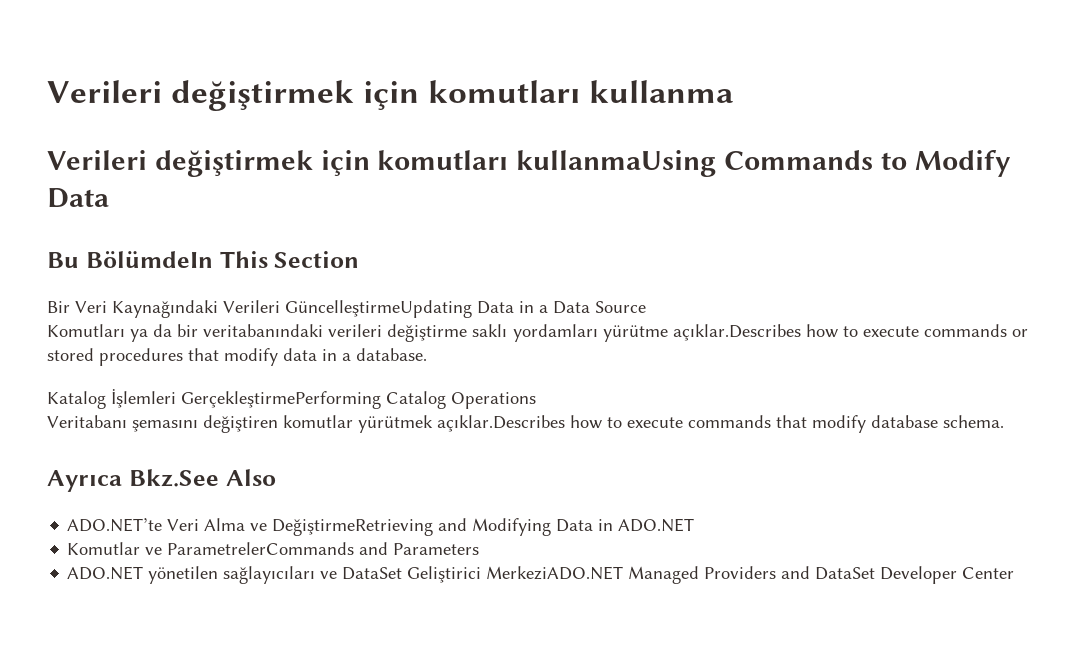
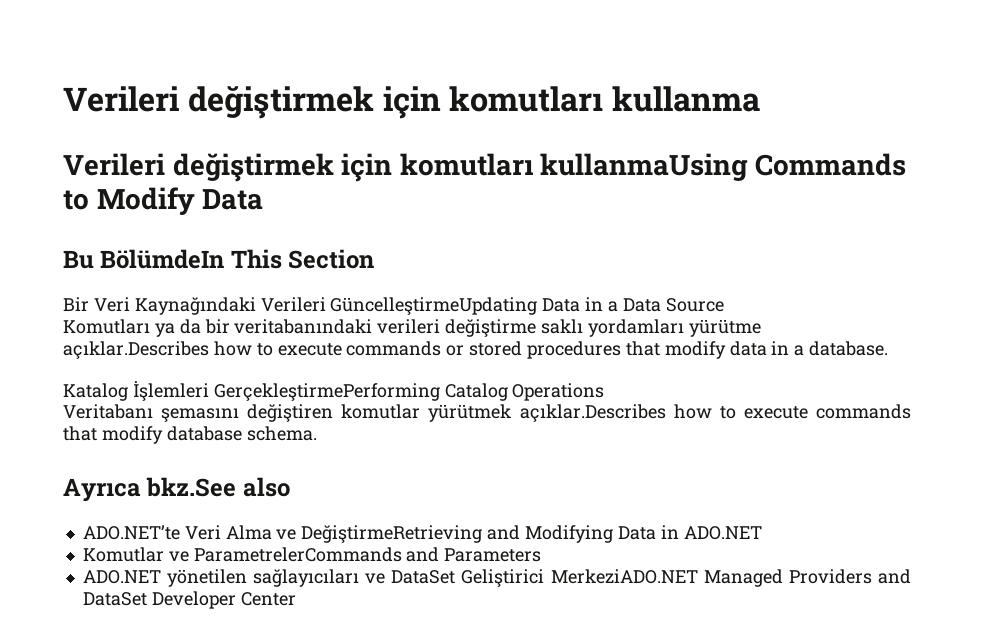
- Ayrıca Bkz.See Also
+ Ayrıca bkz.See also

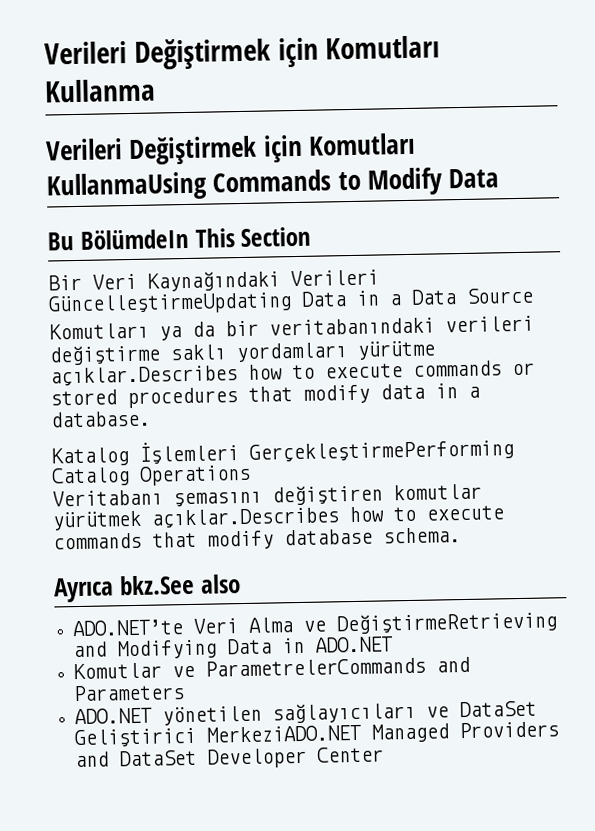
- Verileri değiştirmek için komutları kullanma
- Verileri değiştirmek için komutları kullanmaUsing Commands to Modify Data
+ Verileri Değiştirmek için Komutları Kullanma
+ Verileri Değiştirmek için Komutları KullanmaUsing Commands to Modify Data

